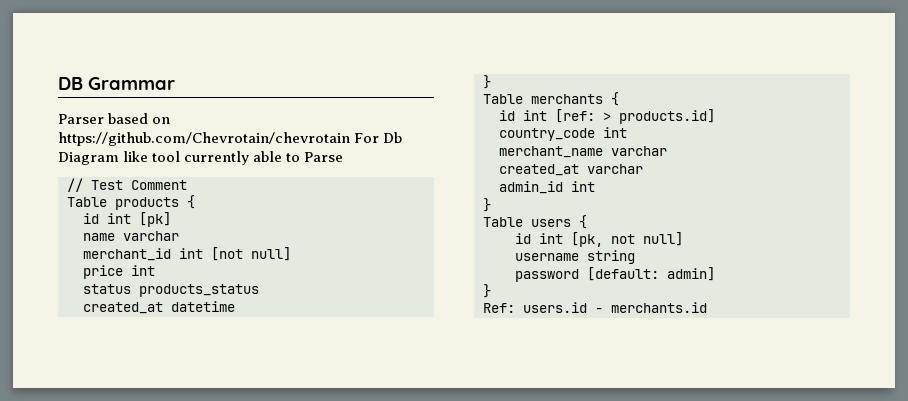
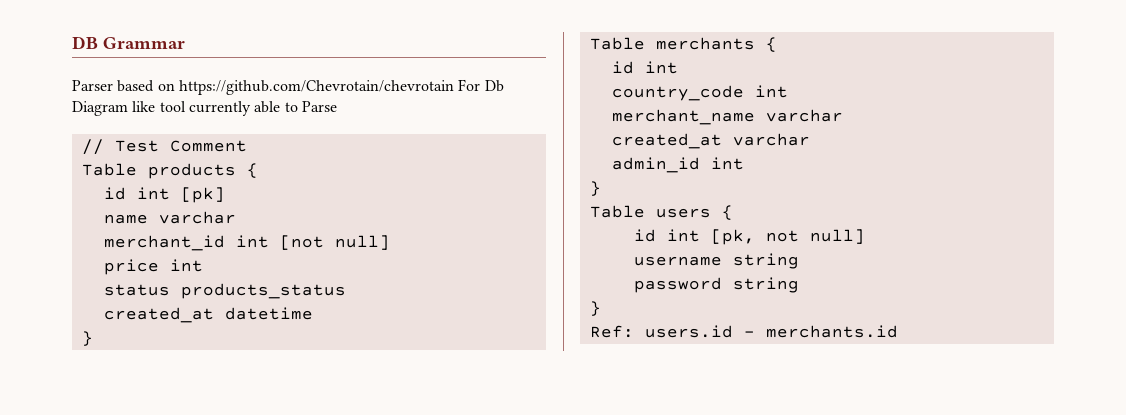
  Table merchants {
- id int [ref: > products.id]
+ id int
- password [default: admin]
+ password string

